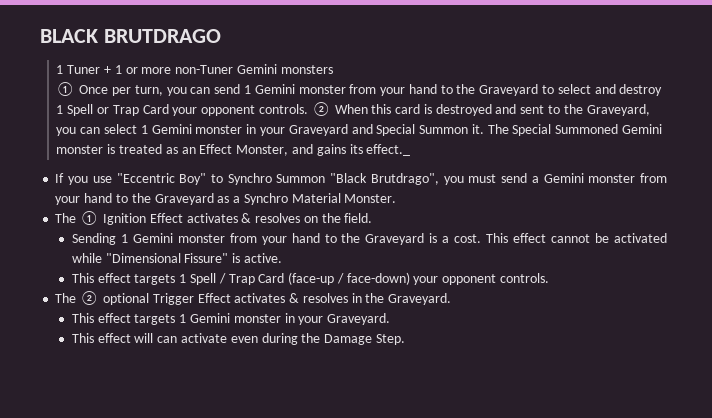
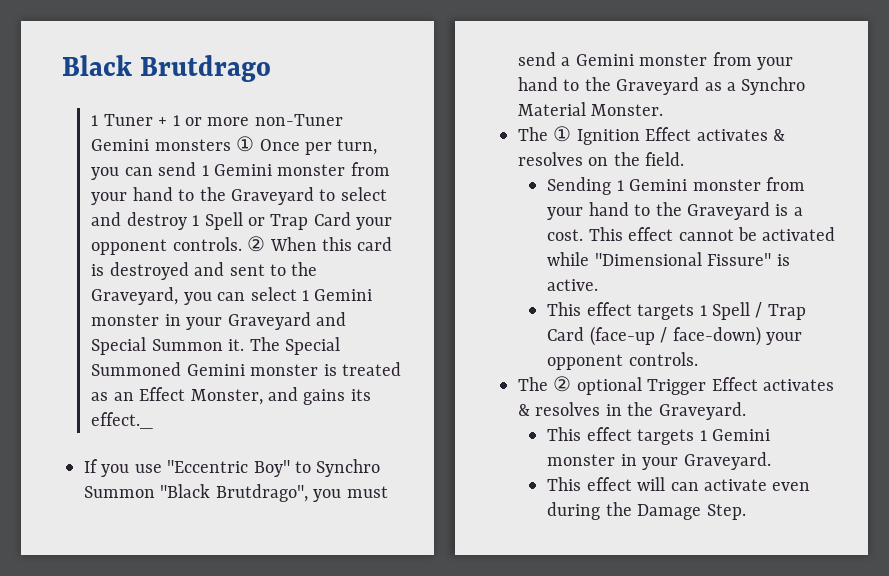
- BLACK BRUTDRAGO
+ Black Brutdrago
- 1 Tuner + 1 or more non-Tuner Gemini monsters
- ① Once per turn, you can send 1 Gemini monster from your hand to the Graveyard to select and destroy 1 Spell or Trap Card your opponent controls.
+ 1 Tuner + 1 or more non-Tuner Gemini monsters ① Once per turn, you can send 1 Gemini monster from your hand to the Graveyard to select and destroy 1 Spell or Trap Card your opponent controls.

